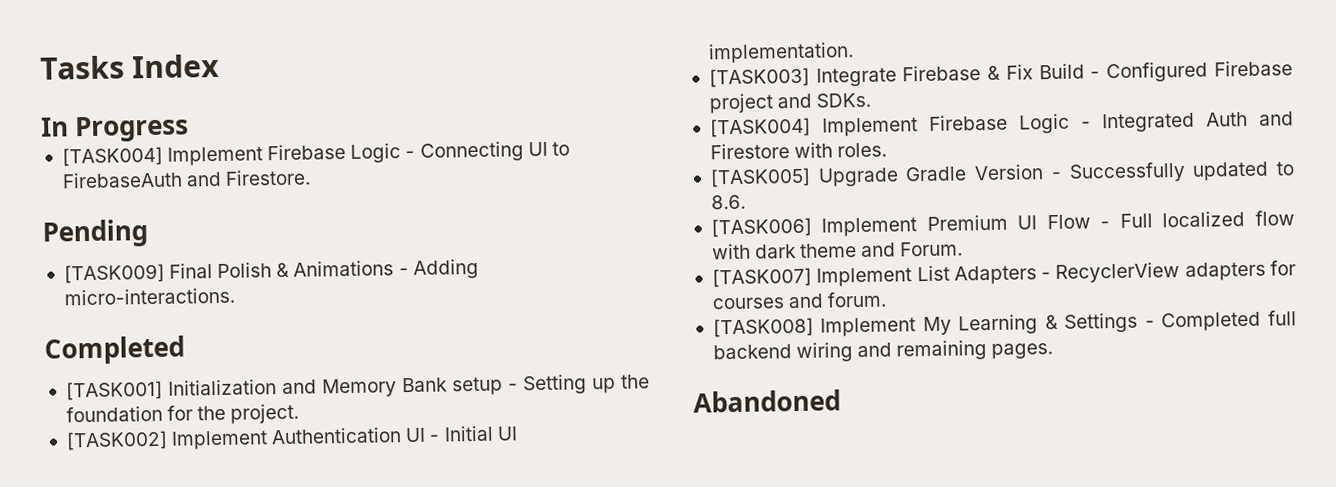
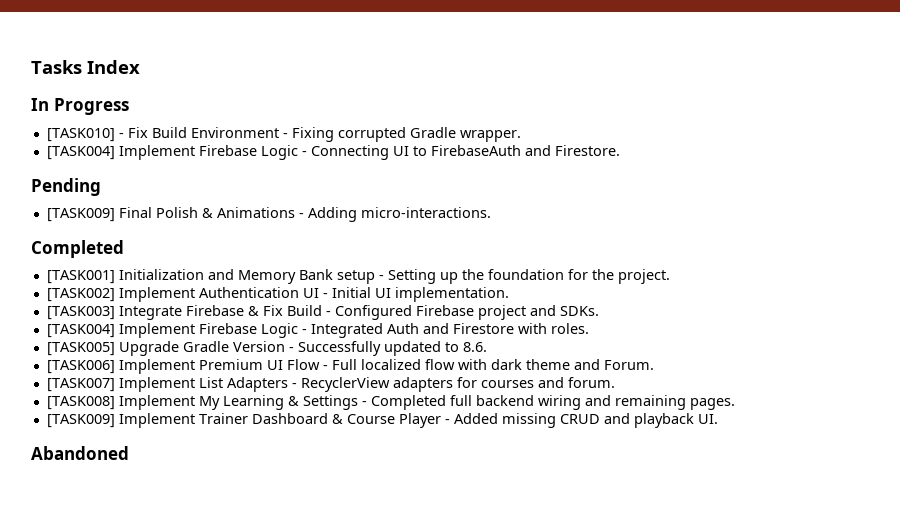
+ [TASK010] - Fix Build Environment - Fixing corrupted Gradle wrapper.
+ [TASK009] Implement Trainer Dashboard & Course Player - Added missing CRUD and playback UI.

